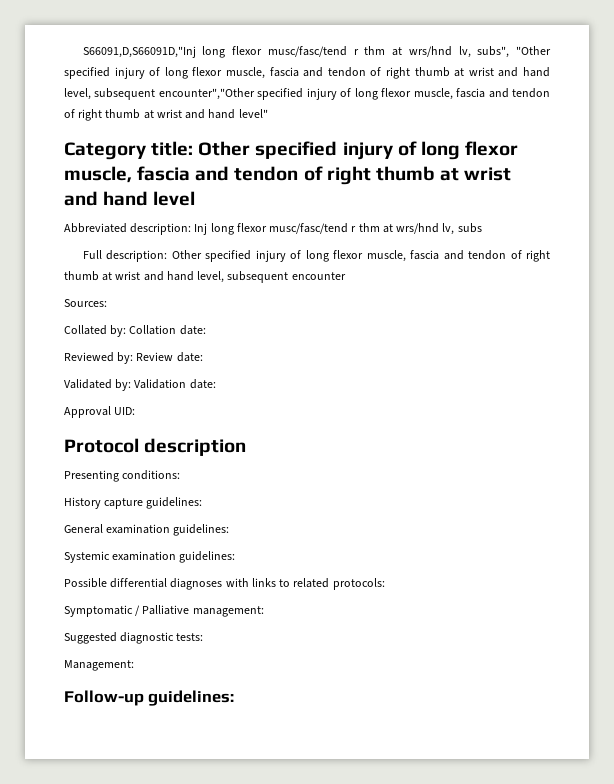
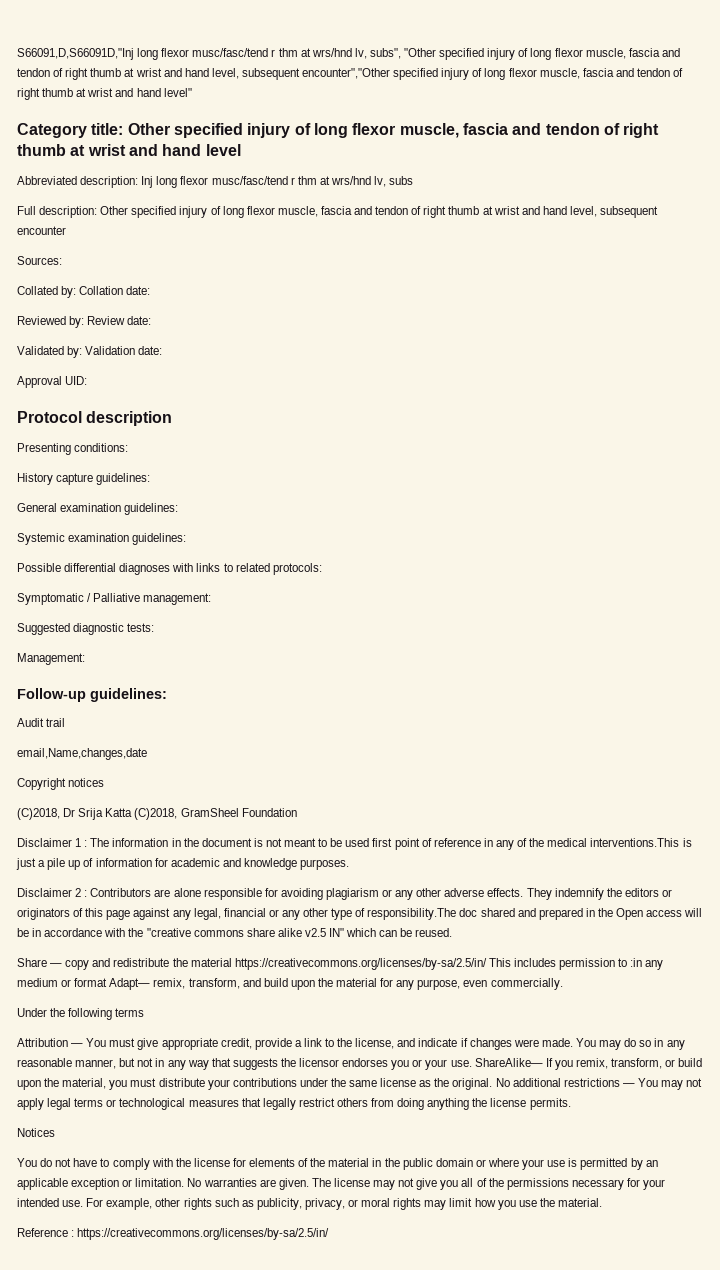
+ Audit trail
+ email,Name,changes,date
+ Copyright notices
+ (C)2018, Dr Srija Katta (C)2018, GramSheel Foundation
+ Disclaimer 1 : The information in the document is not meant to be used first point of reference in any of the medical interventions.This is just a pile up of information for academic and knowledge purposes.
+ Disclaimer 2 : Contributors are alone responsible for avoiding plagiarism or any other adverse effects. They indemnify the editors or originators of this page against any legal, financial or any other type of responsibility.The doc shared and prepared in the Open access will be in accordance with the "creative commons share alike v2.5 IN" which can be reused.
+ Share — copy and redistribute the material https://creativecommons.org/licenses/by-sa/2.5/in/ This includes permission to :in any medium or format Adapt— remix, transform, and build upon the material for any purpose, even commercially.
+ Under the following terms
+ Attribution — You must give appropriate credit, provide a link to the license, and indicate if changes were made. You may do so in any reasonable manner, but not in any way that suggests the licensor endorses you or your use. ShareAlike— If you remix, transform, or build upon the material, you must distribute your contributions under the same license as the original. No additional restrictions — You may not apply legal terms or technological measures that legally restrict others from doing anything the license permits.
+ Notices
+ You do not have to comply with the license for elements of the material in the public domain or where your use is permitted by an applicable exception or limitation. No warranties are given. The license may not give you all of the permissions necessary for your intended use. For example, other rights such as publicity, privacy, or moral rights may limit how you use the material.
+ Reference : https://creativecommons.org/licenses/by-sa/2.5/in/

